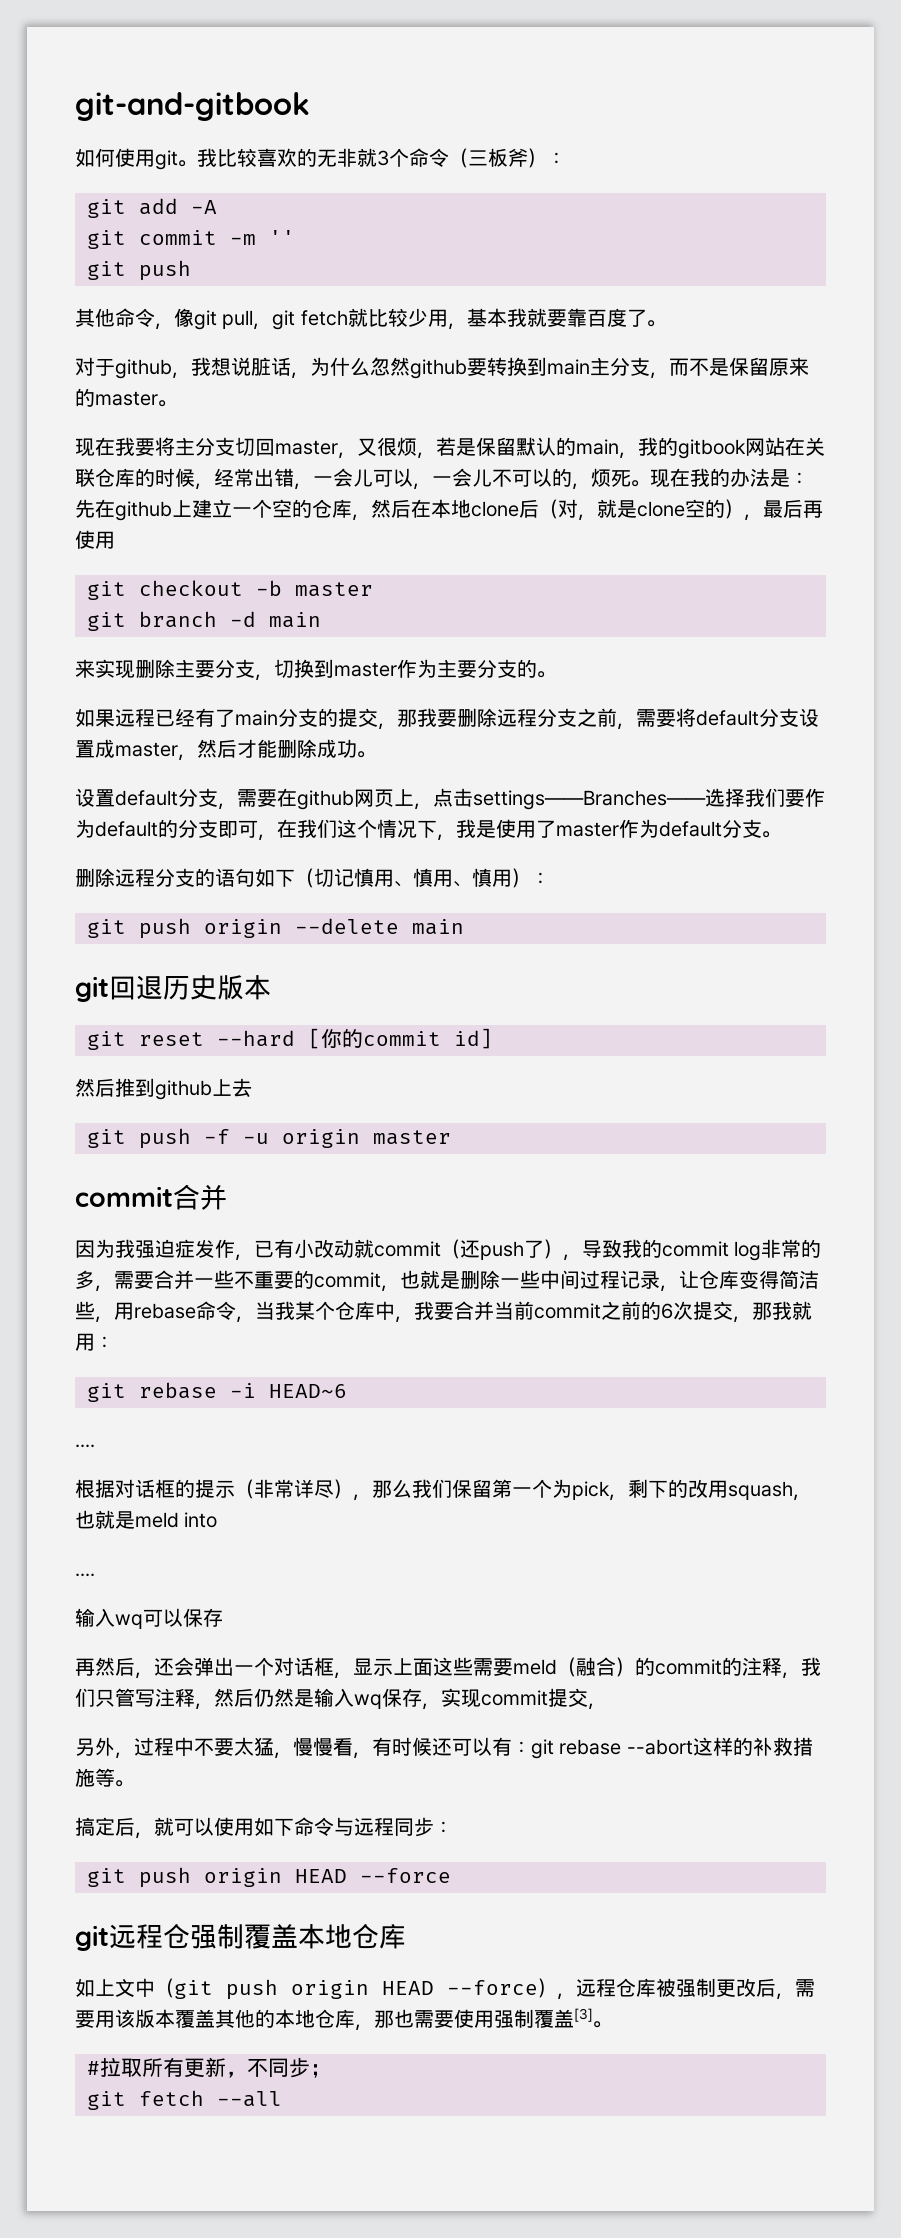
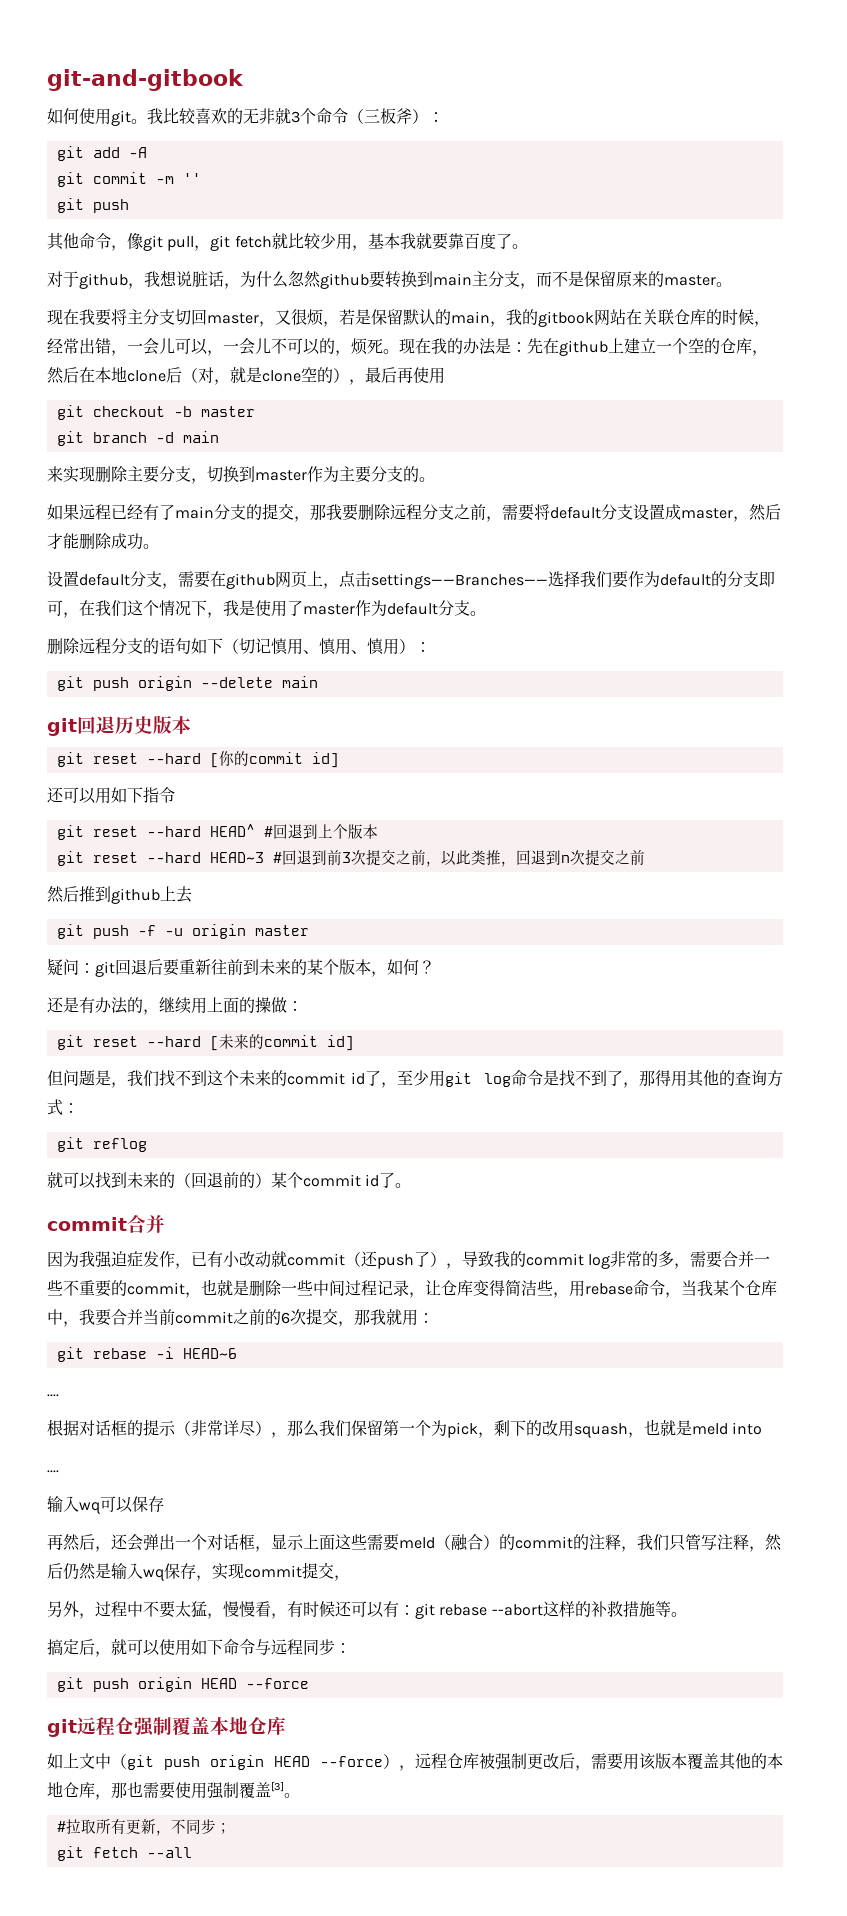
+ 还可以用如下指令
+ git reset --hard HEAD^ #回退到上个版本
+ git reset --hard HEAD~3 #回退到前3次提交之前，以此类推，回退到n次提交之前
+ 疑问：git回退后要重新往前到未来的某个版本，如何？
+ 还是有办法的，继续用上面的操做：
+ git reset --hard [未来的commit id]
+ 但问题是，我们找不到这个未来的commit id了，至少用git log命令是找不到了，那得用其他的查询方式：
+ git reflog
+ 就可以找到未来的（回退前的）某个commit id了。

